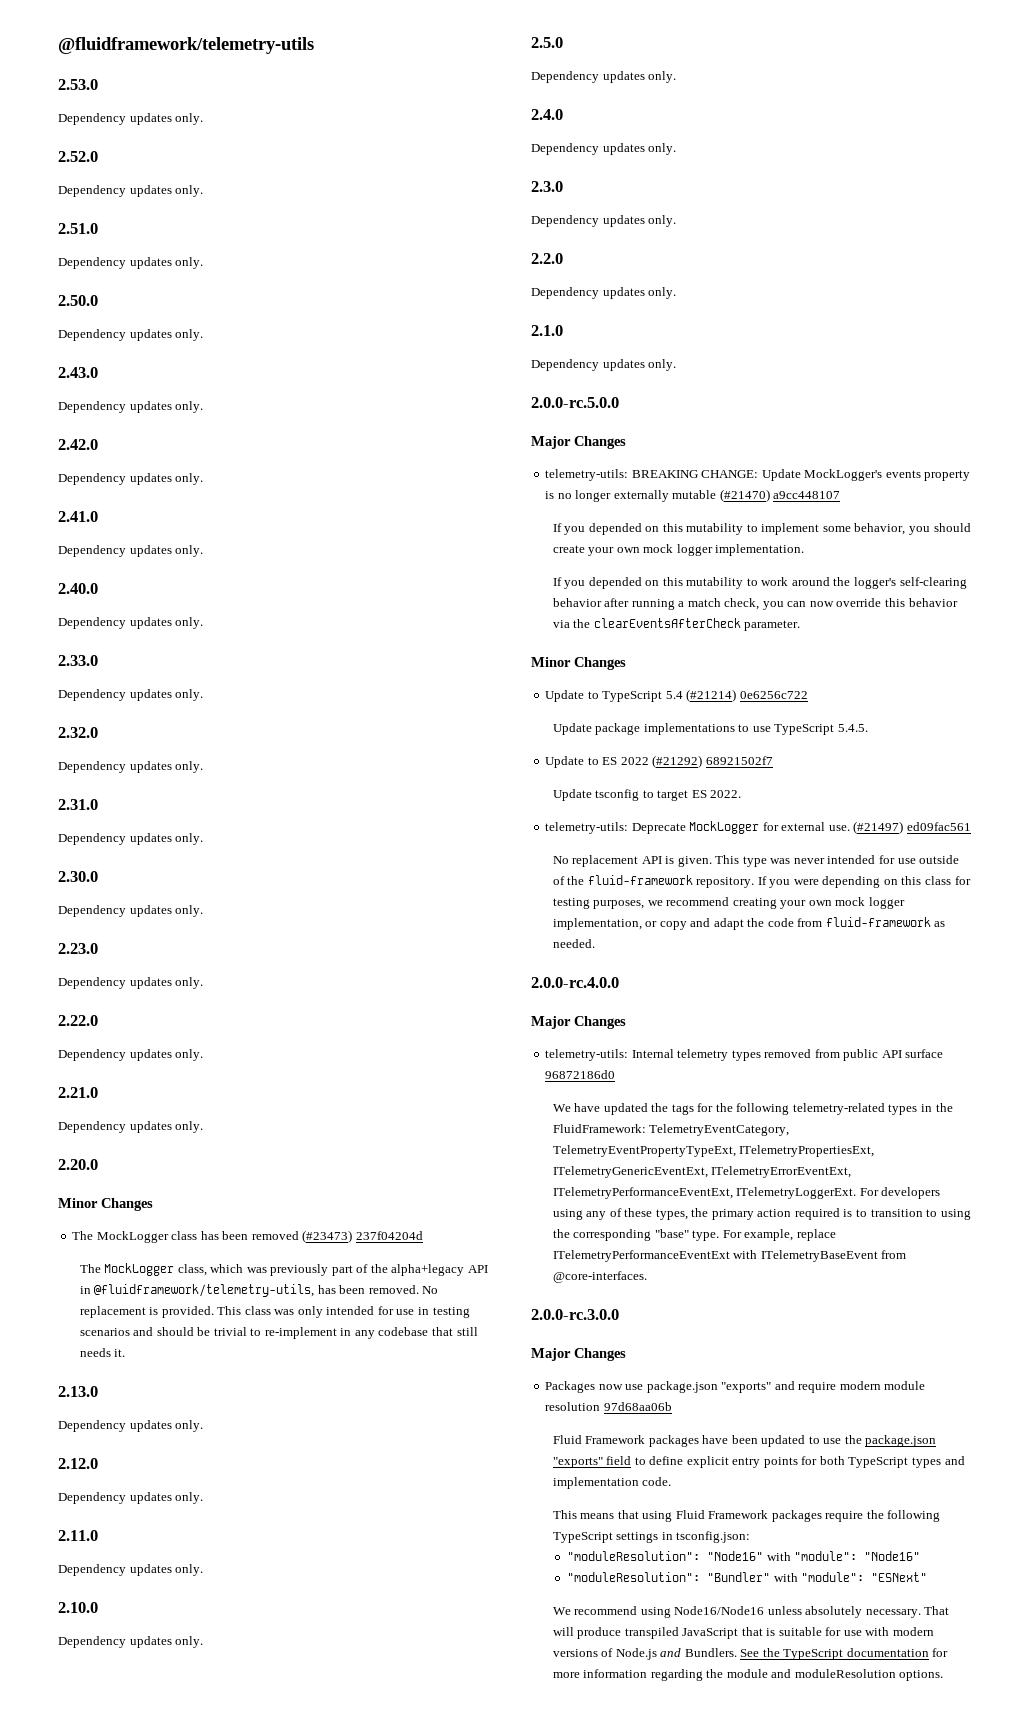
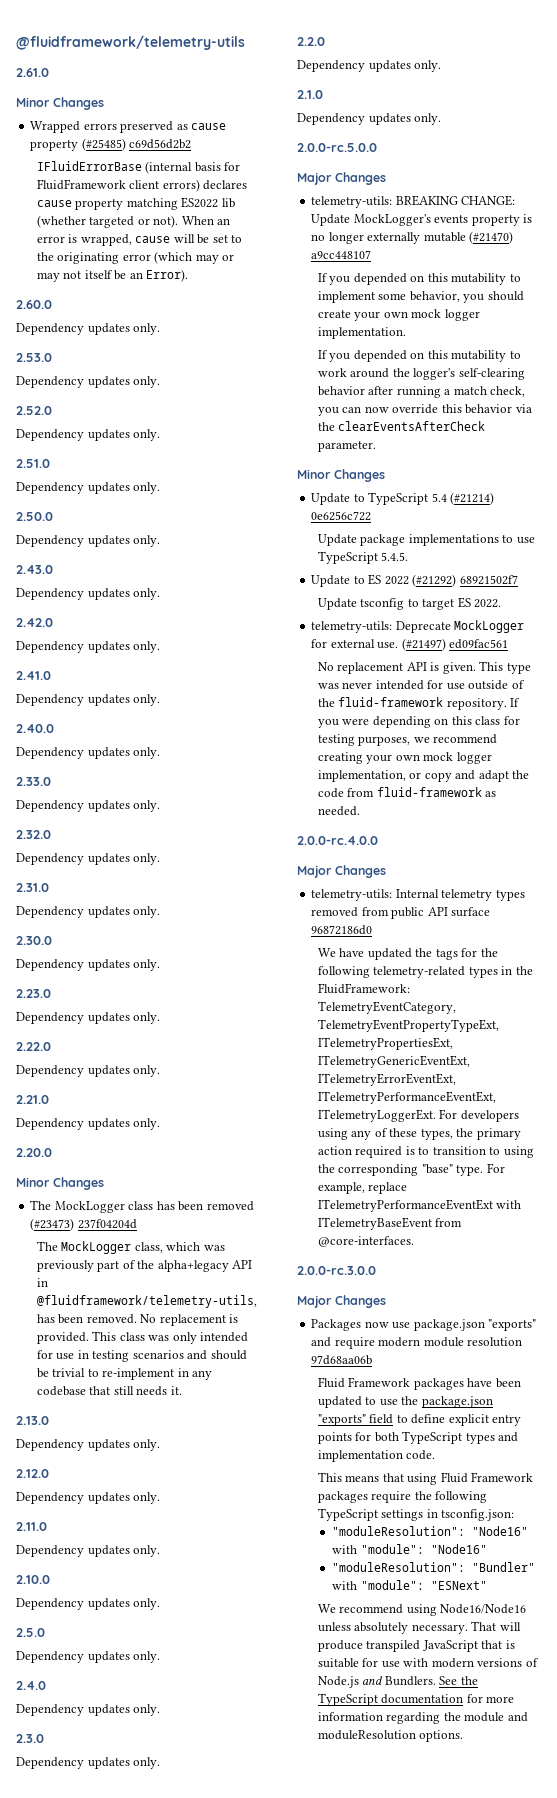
+ 2.61.0
+ Minor Changes
+ Wrapped errors preserved as cause property (#25485) c69d56d2b2
+ IFluidErrorBase (internal basis for FluidFramework client errors) declares cause property matching ES2022 lib (whether targeted or not). When an error is wrapped, cause will be set to the originating error (which may or may not itself be an Error).
+ 2.60.0
+ Dependency updates only.

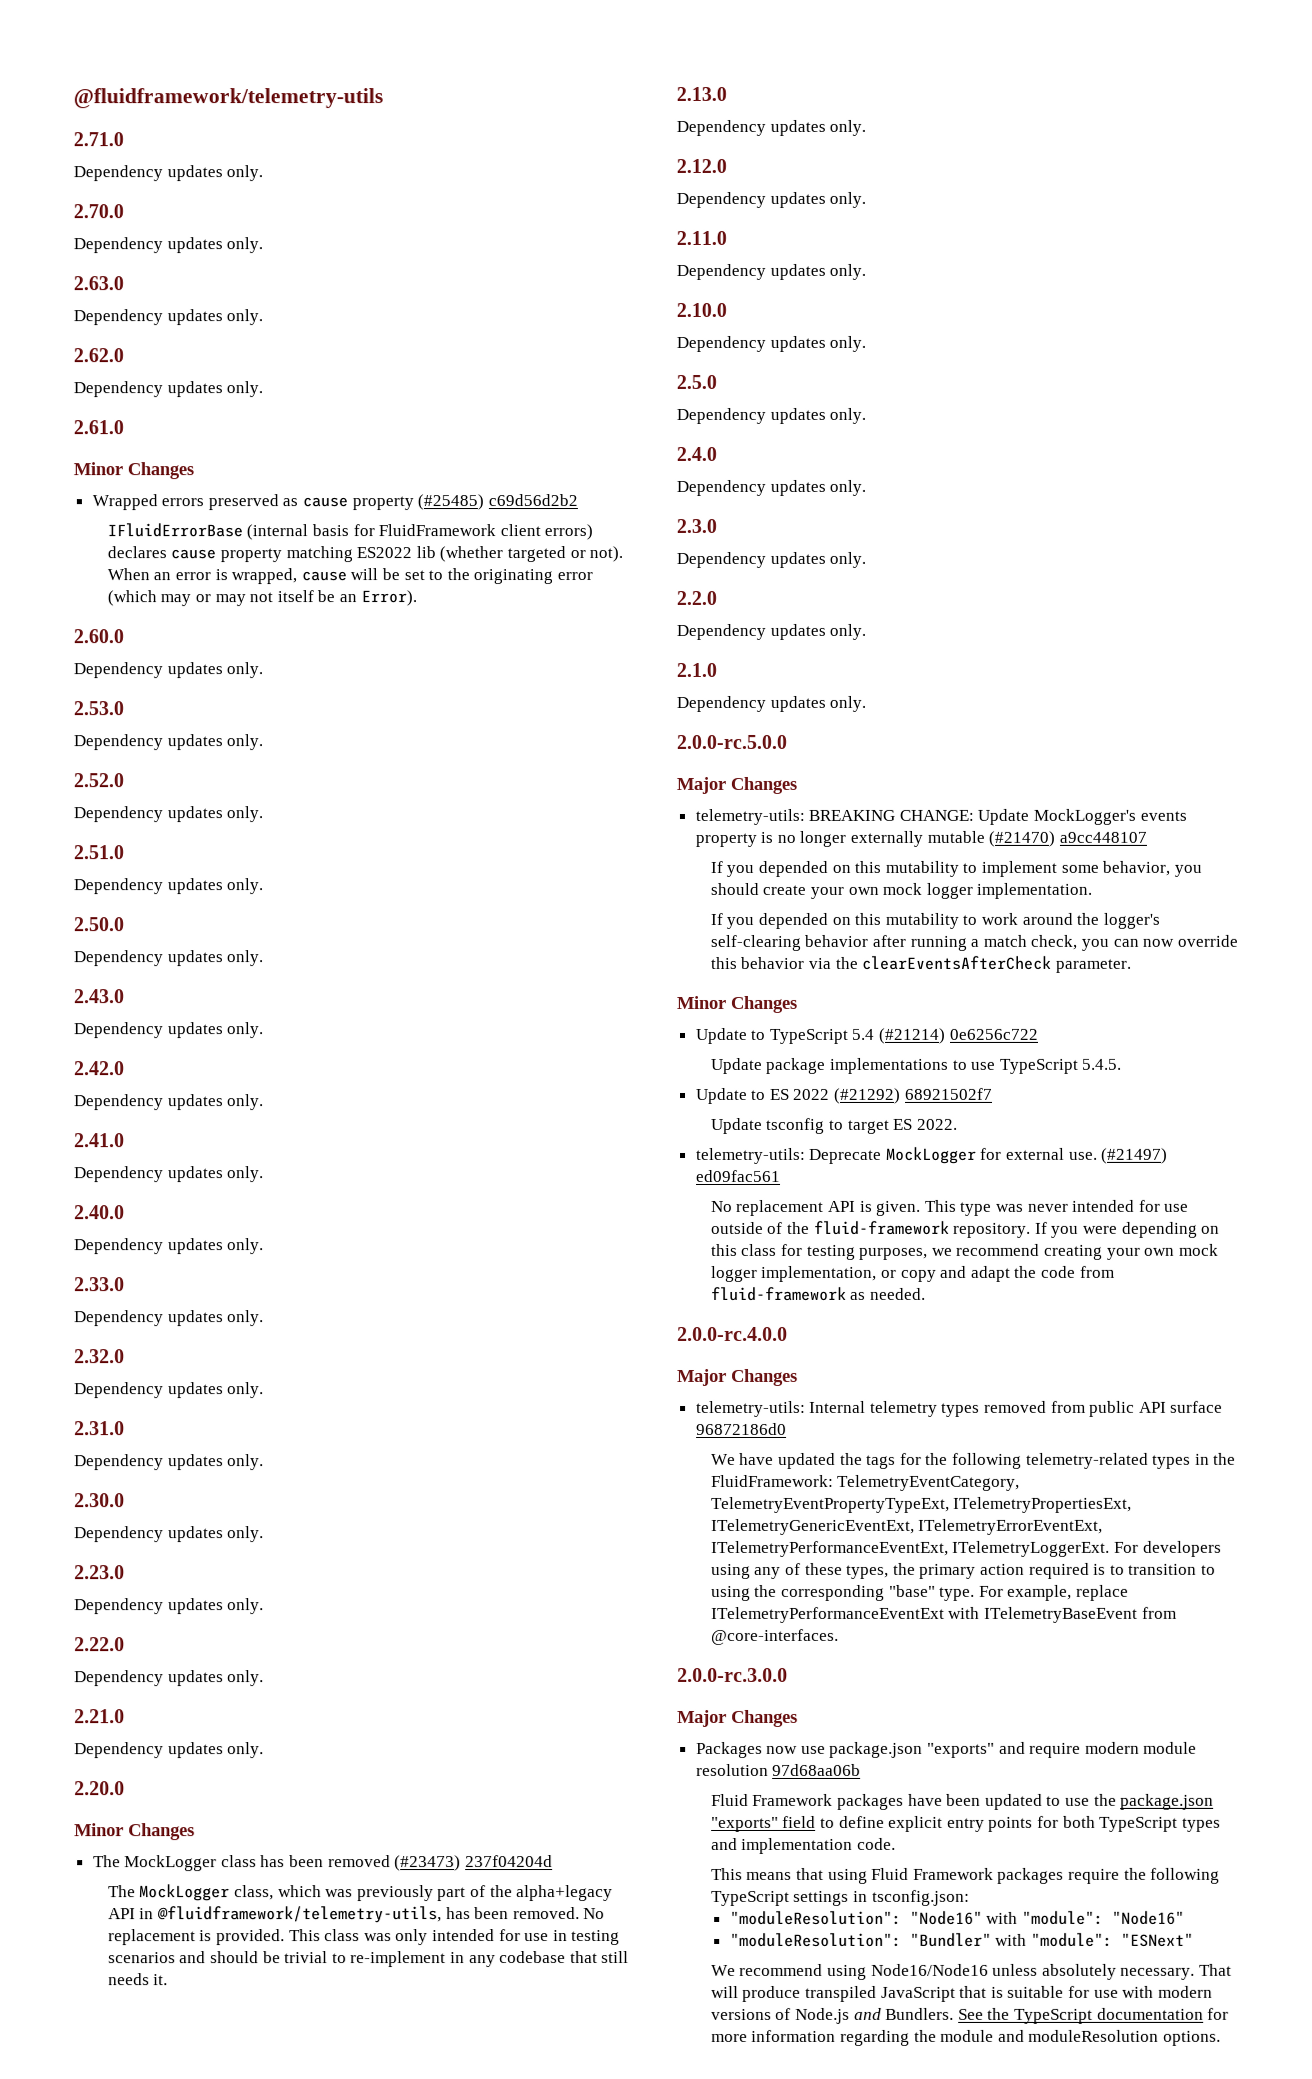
+ 2.71.0
+ Dependency updates only.
+ 2.70.0
+ Dependency updates only.
+ 2.63.0
+ Dependency updates only.
+ 2.62.0
+ Dependency updates only.

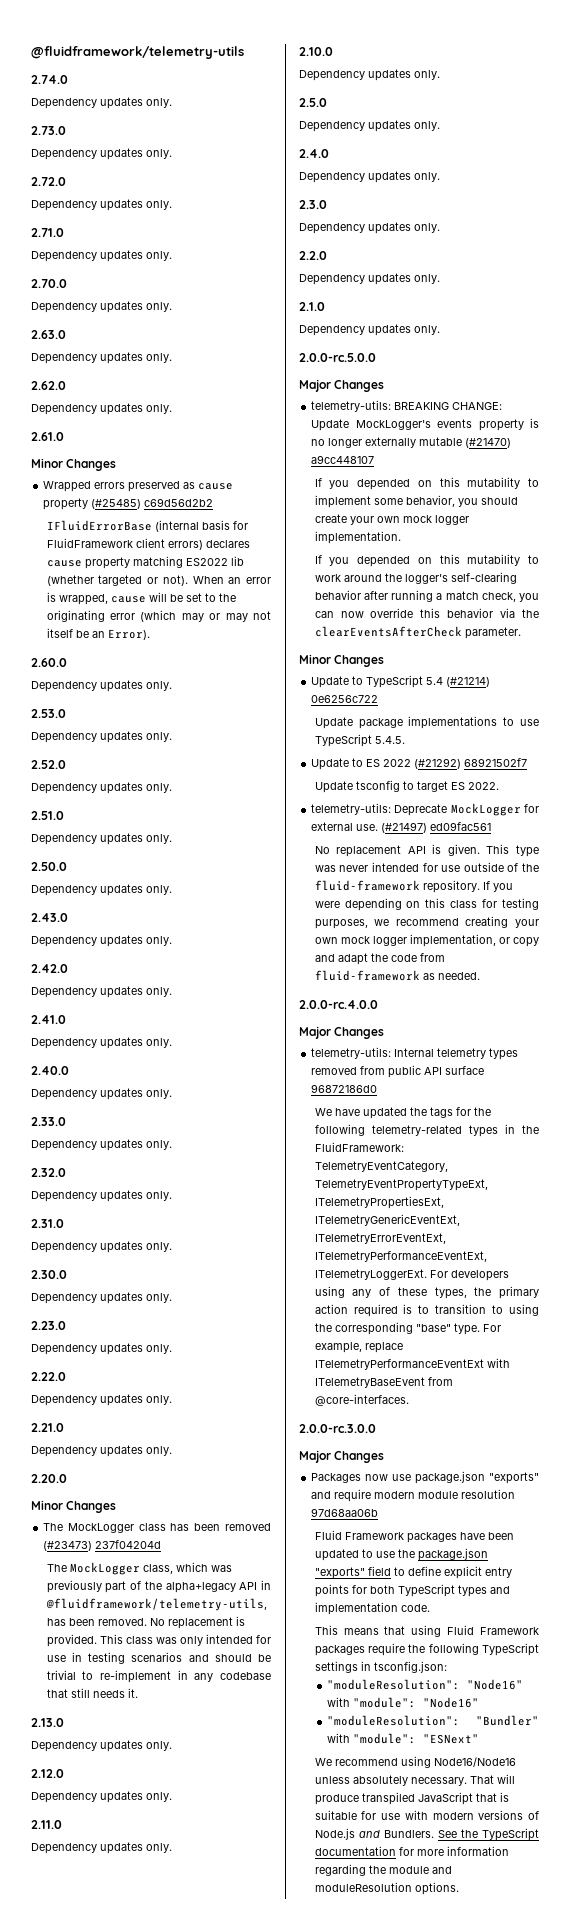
+ 2.74.0
+ Dependency updates only.
+ 2.73.0
+ Dependency updates only.
+ 2.72.0
+ Dependency updates only.

